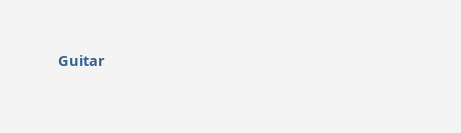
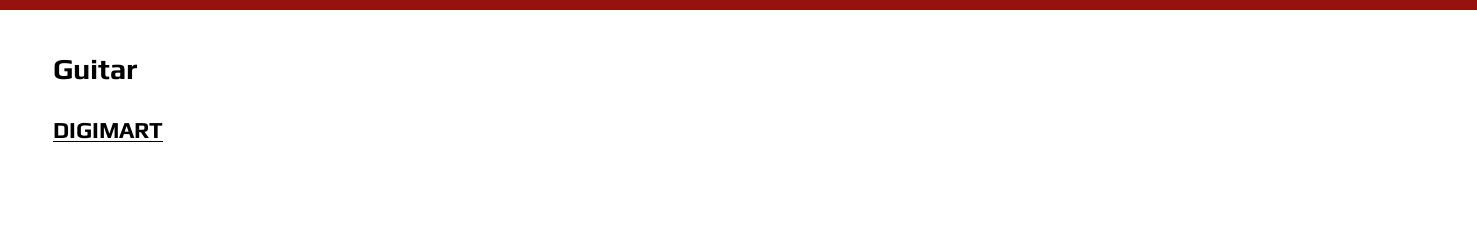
+ DIGIMART

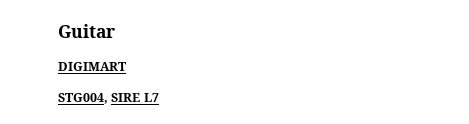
+ STG004, SIRE L7

